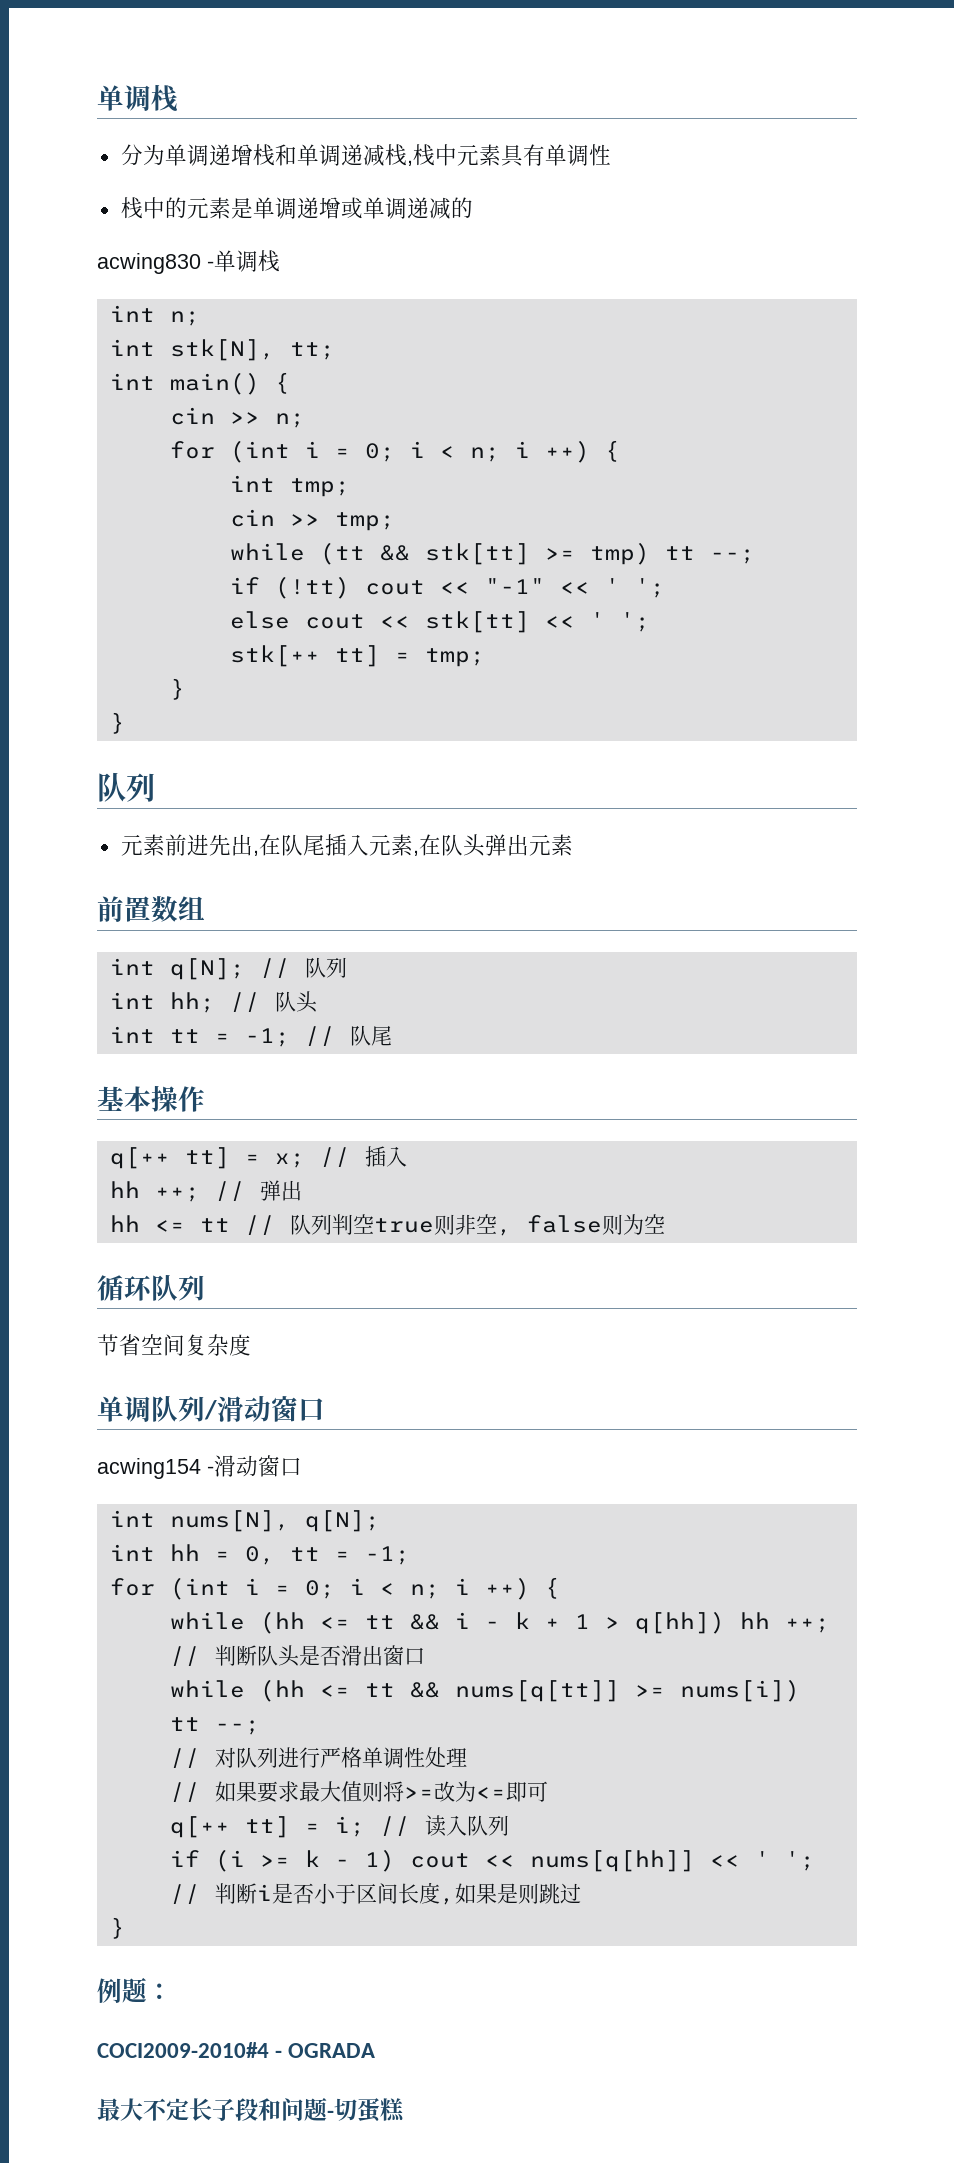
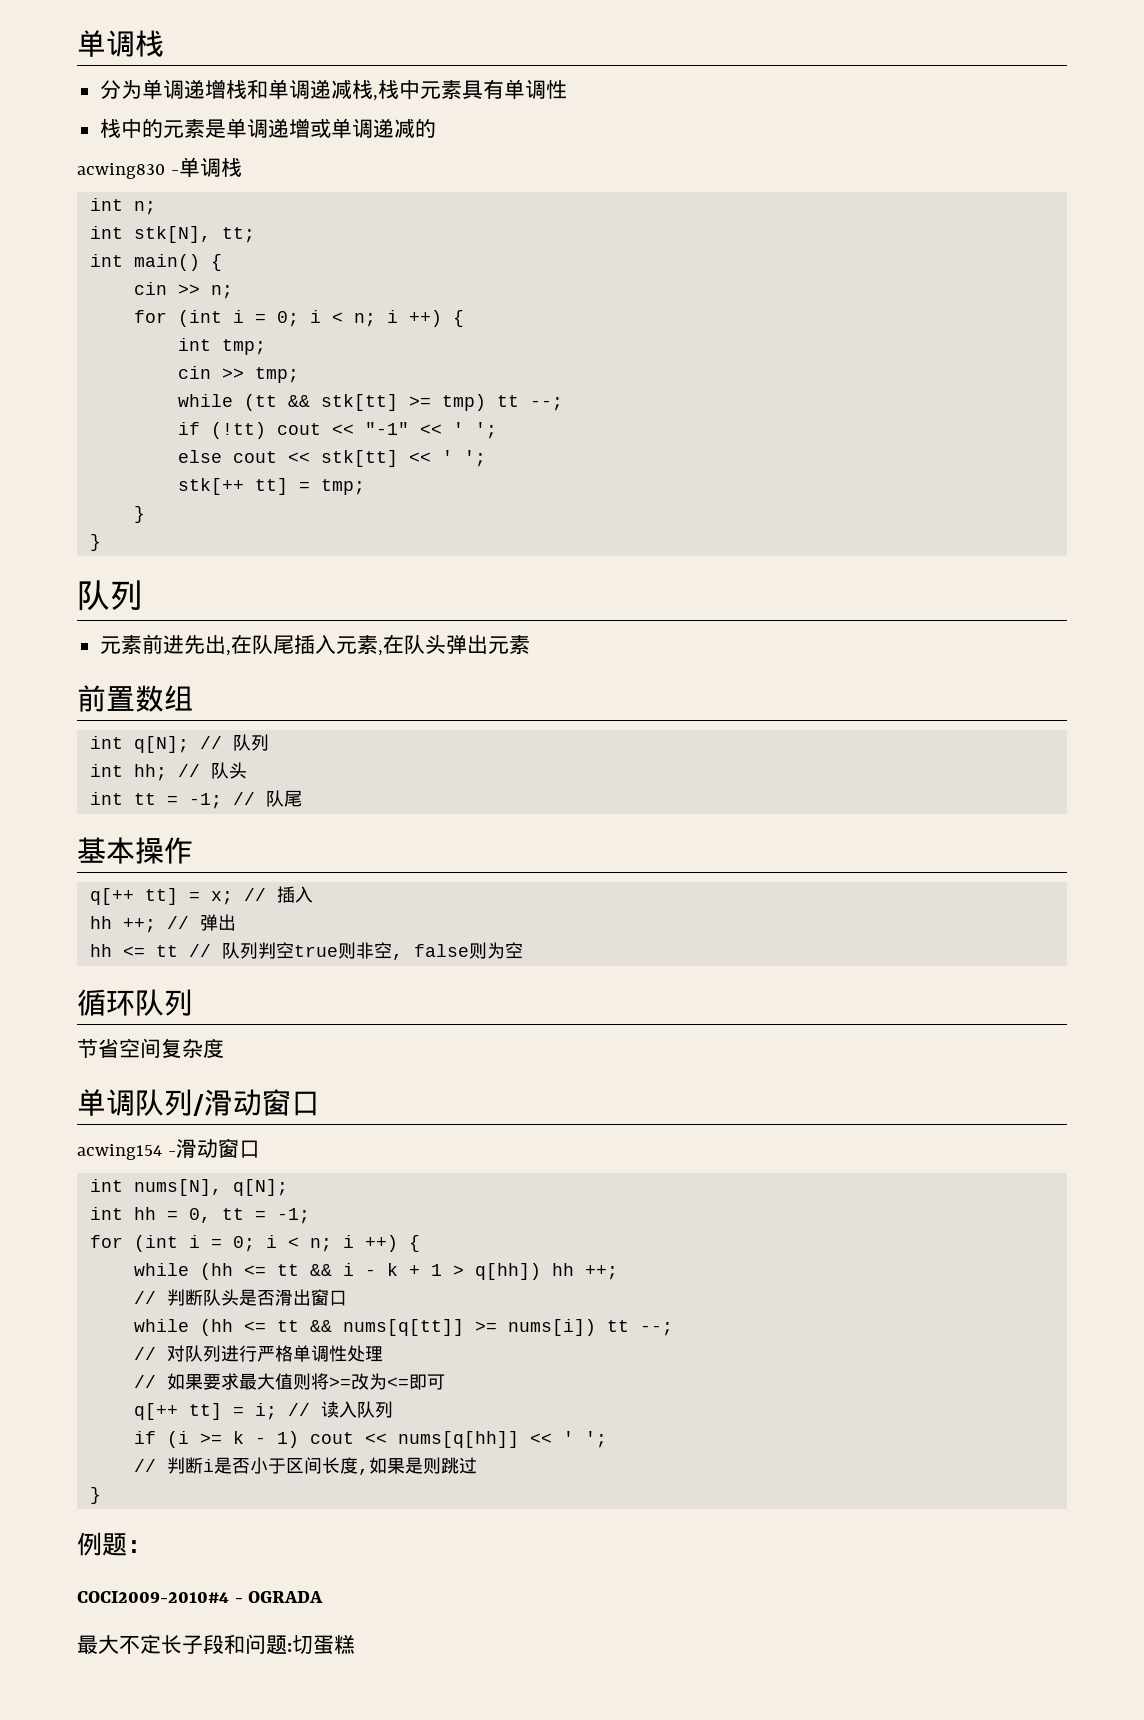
- 最大不定长子段和问题-切蛋糕
+ 最大不定长子段和问题:切蛋糕

